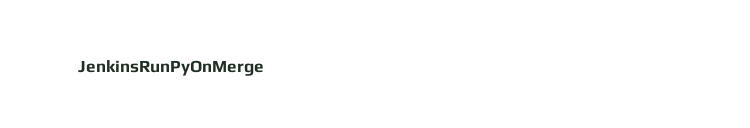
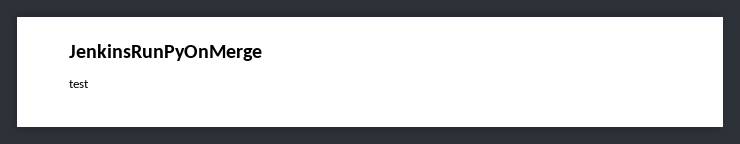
+ test

